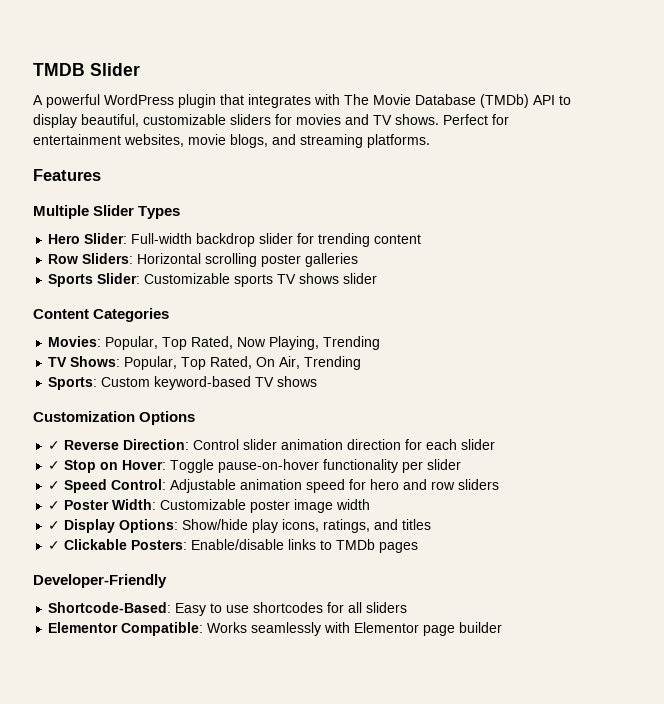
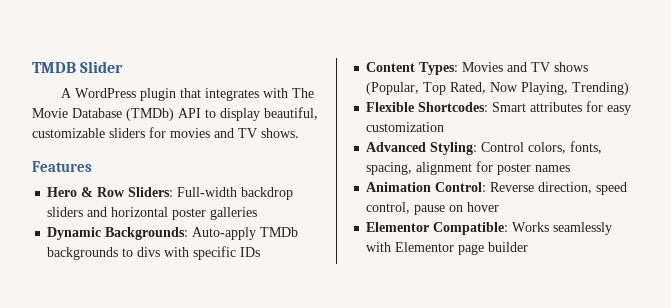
- A powerful WordPress plugin that integrates with The Movie Database (TMDb) API to display beautiful, customizable sliders for movies and TV shows. Perfect for entertainment websites, movie blogs, and streaming platforms.
+ A WordPress plugin that integrates with The Movie Database (TMDb) API to display beautiful, customizable sliders for movies and TV shows.
  Features
- Multiple Slider Types
- Hero Slider: Full-width backdrop slider for trending content
- Row Sliders: Horizontal scrolling poster galleries
- Sports Slider: Customizable sports TV shows slider
- Content Categories
- Movies: Popular, Top Rated, Now Playing, Trending
- TV Shows: Popular, Top Rated, On Air, Trending
- Sports: Custom keyword-based TV shows
- Customization Options
- ✓ Reverse Direction: Control slider animation direction for each slider
- ✓ Stop on Hover: Toggle pause-on-hover functionality per slider
- ✓ Speed Control: Adjustable animation speed for hero and row sliders
- ✓ Poster Width: Customizable poster image width
- ✓ Display Options: Show/hide play icons, ratings, and titles
- ✓ Clickable Posters: Enable/disable links to TMDb pages
- Developer-Friendly
- Shortcode-Based: Easy to use shortcodes for all sliders
+ Hero & Row Sliders: Full-width backdrop sliders and horizontal poster galleries
+ Dynamic Backgrounds: Auto-apply TMDb backgrounds to divs with specific IDs
+ Content Types: Movies and TV shows (Popular, Top Rated, Now Playing, Trending)
+ Flexible Shortcodes: Smart attributes for easy customization
+ Advanced Styling: Control colors, fonts, spacing, alignment for poster names
+ Animation Control: Reverse direction, speed control, pause on hover

